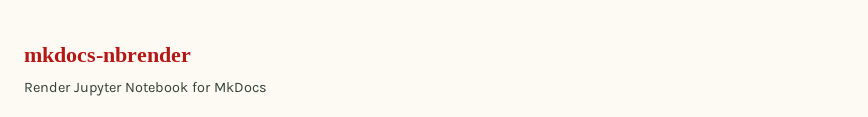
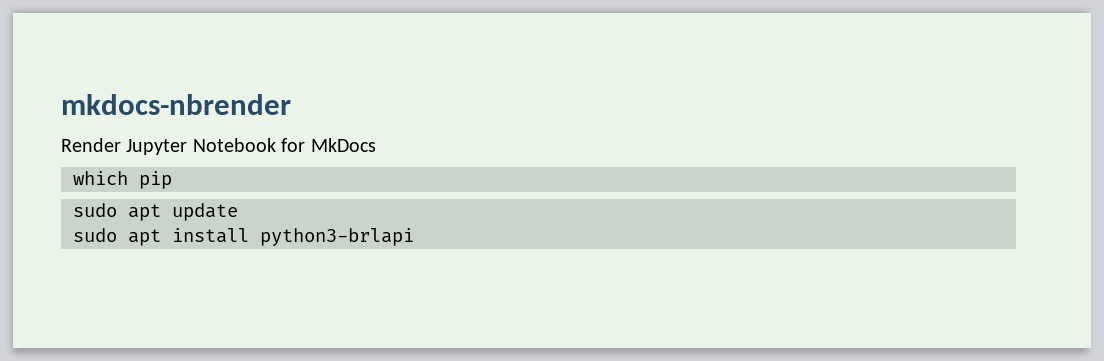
+ which pip
+ sudo apt update
+ sudo apt install python3-brlapi

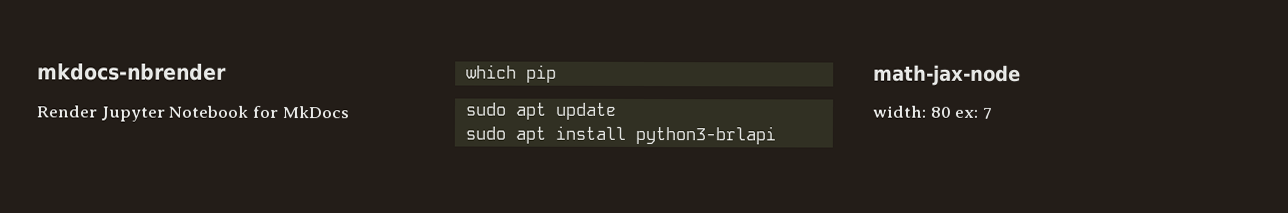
+ math-jax-node
+ width: 80 ex: 7

